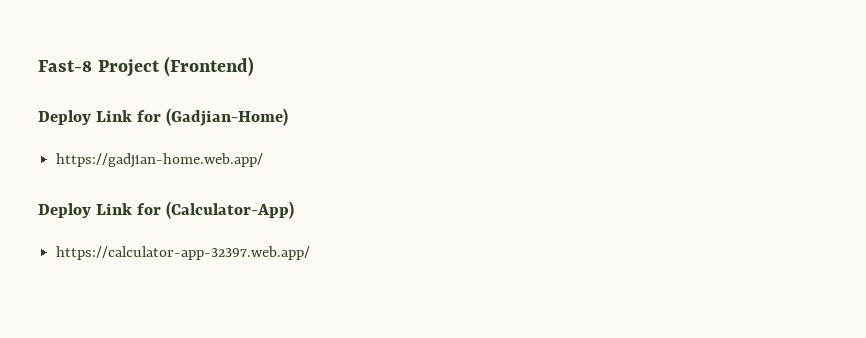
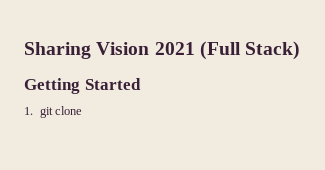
- Fast-8 Project (Frontend)
- Deploy Link for (Gadjian-Home)
- https://gadjian-home.web.app/
- Deploy Link for (Calculator-App)
- https://calculator-app-32397.web.app/
+ Sharing Vision 2021 (Full Stack)
+ Getting Started
+ 1. git clone

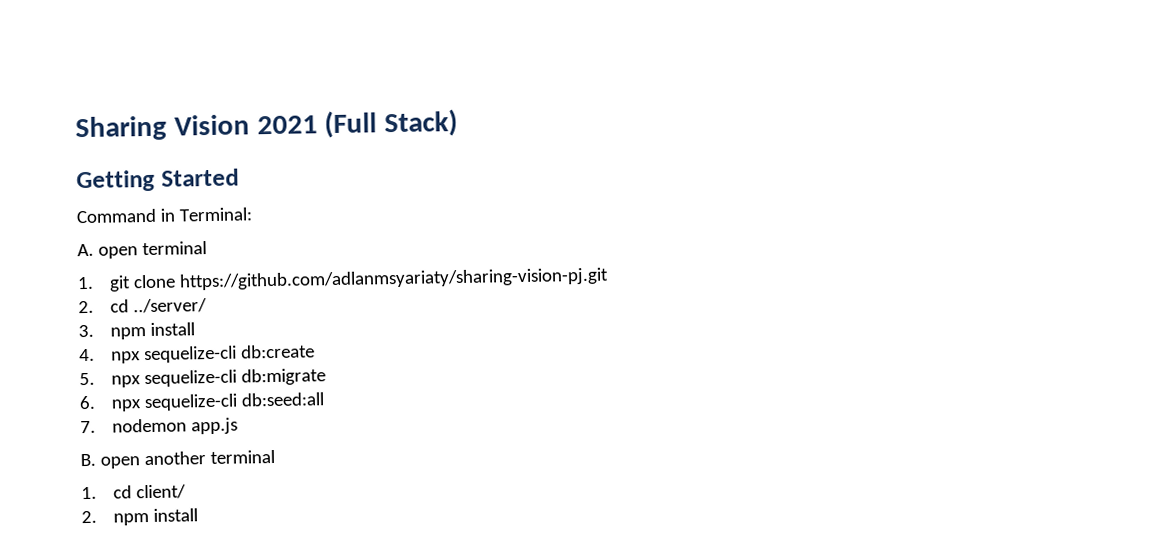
- 1. git clone
+ Command in Terminal:
+ A. open terminal
+ 1. git clone https://github.com/adlanmsyariaty/sharing-vision-pj.git
+ 2. cd ../server/
+ 3. npm install
+ 4. npx sequelize-cli db:create
+ 5. npx sequelize-cli db:migrate
+ 6. npx sequelize-cli db:seed:all
+ 7. nodemon app.js
+ B. open another terminal
+ 1. cd client/
+ 2. npm install

